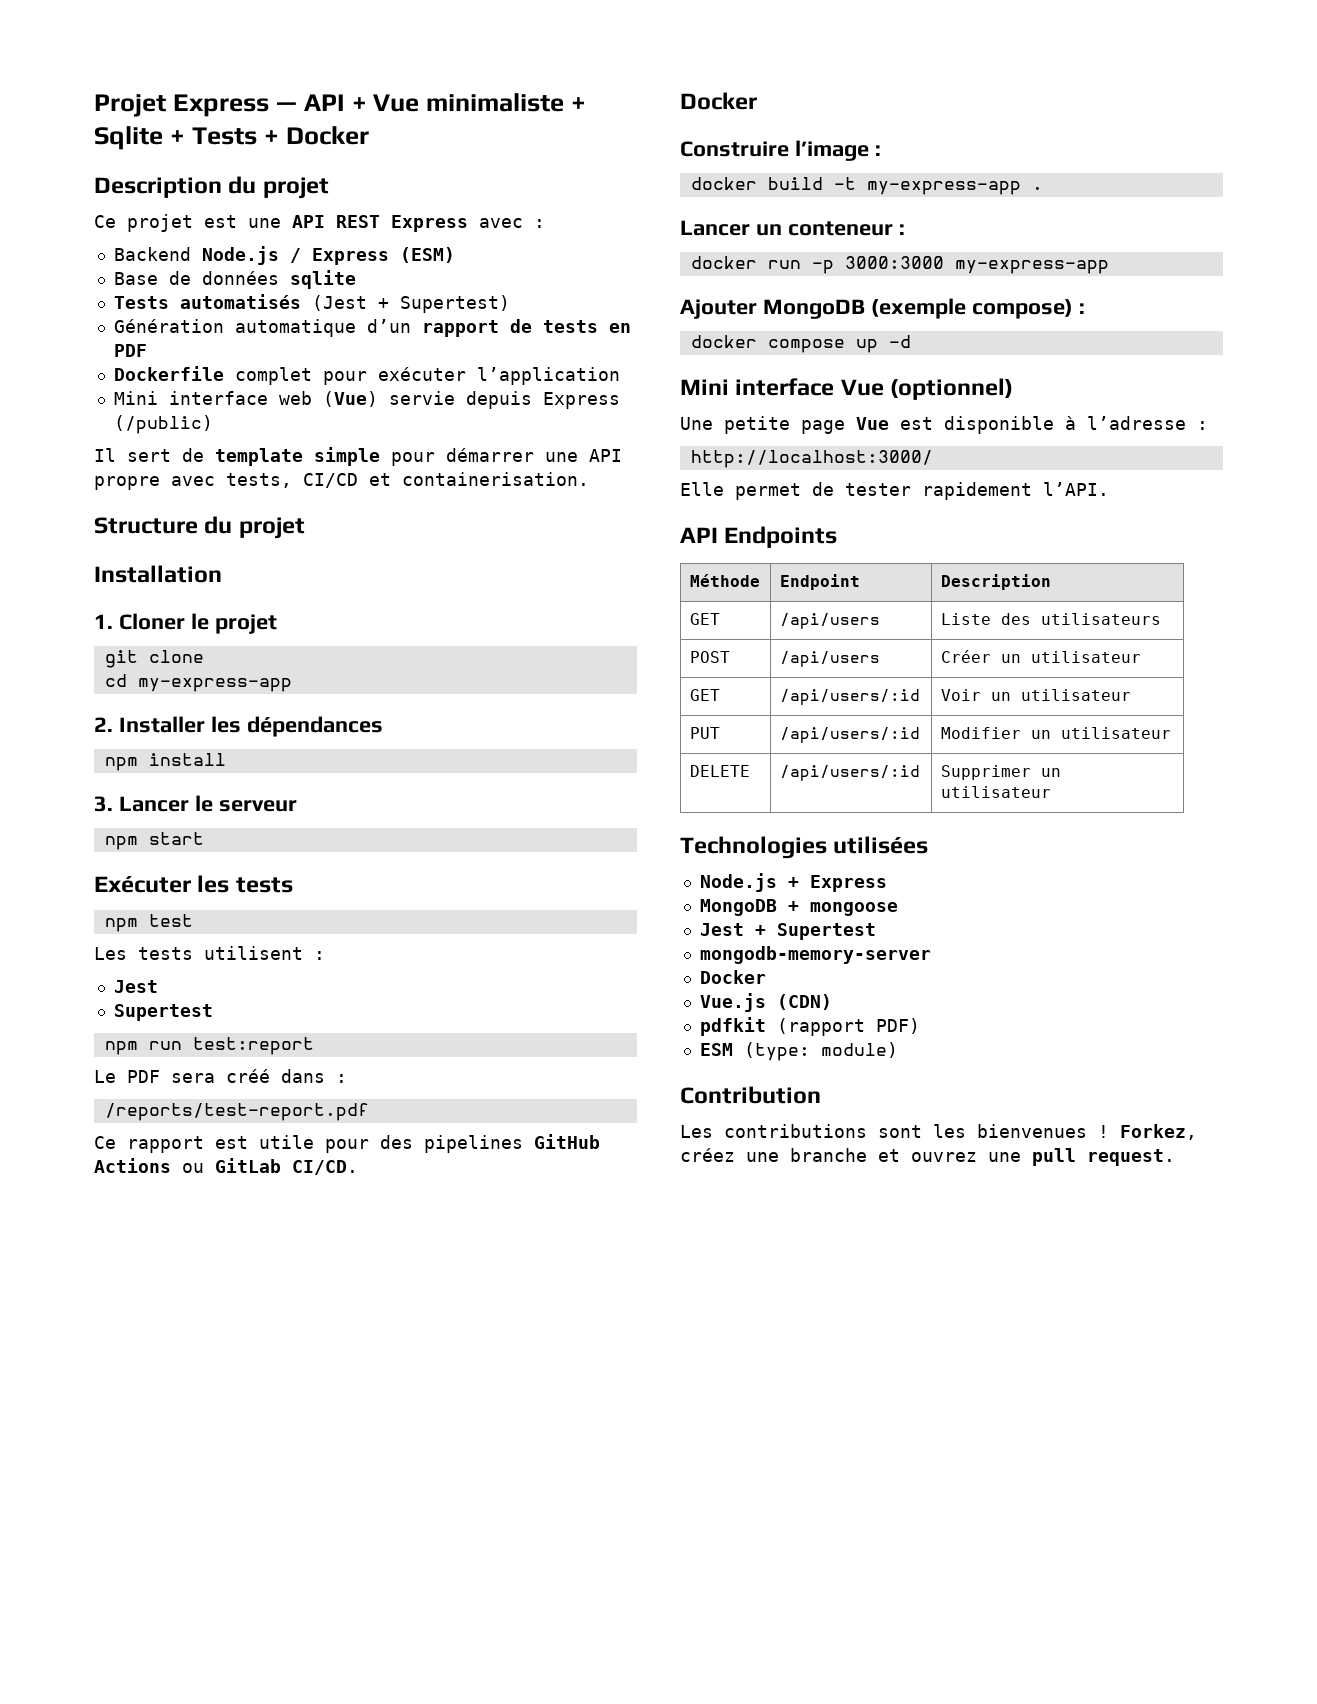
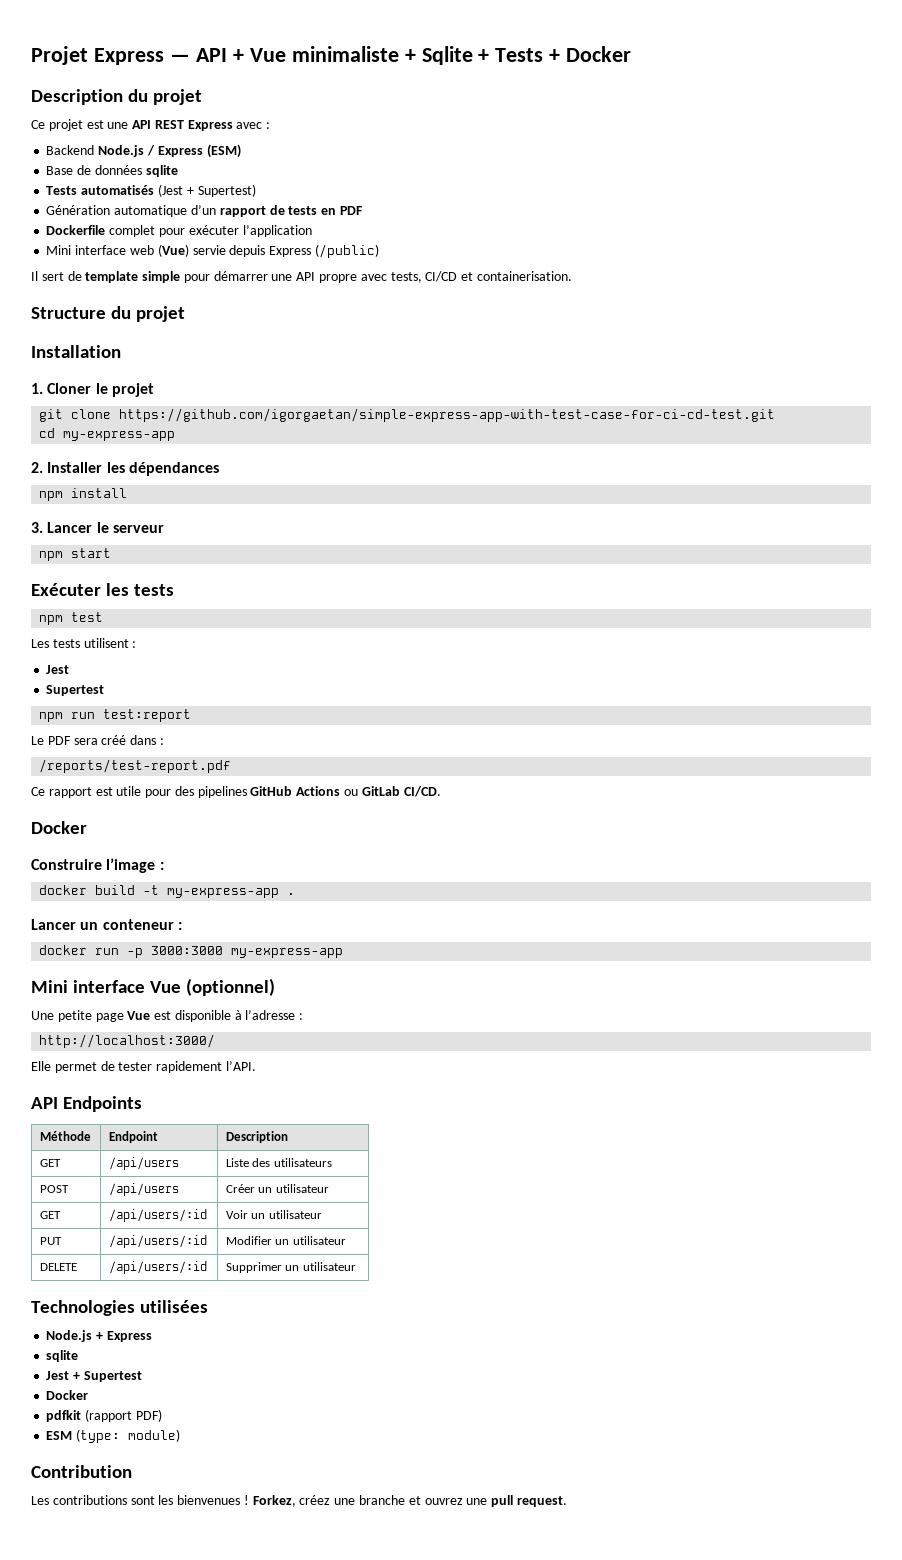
- git clone
+ git clone https://github.com/igorgaetan/simple-express-app-with-test-case-for-ci-cd-test.git
- Ajouter MongoDB (exemple compose) :
- docker compose up -d
  Node.js + Express
- MongoDB + mongoose
+ sqlite
  Jest + Supertest
- mongodb-memory-server
  Docker
- Vue.js (CDN)

